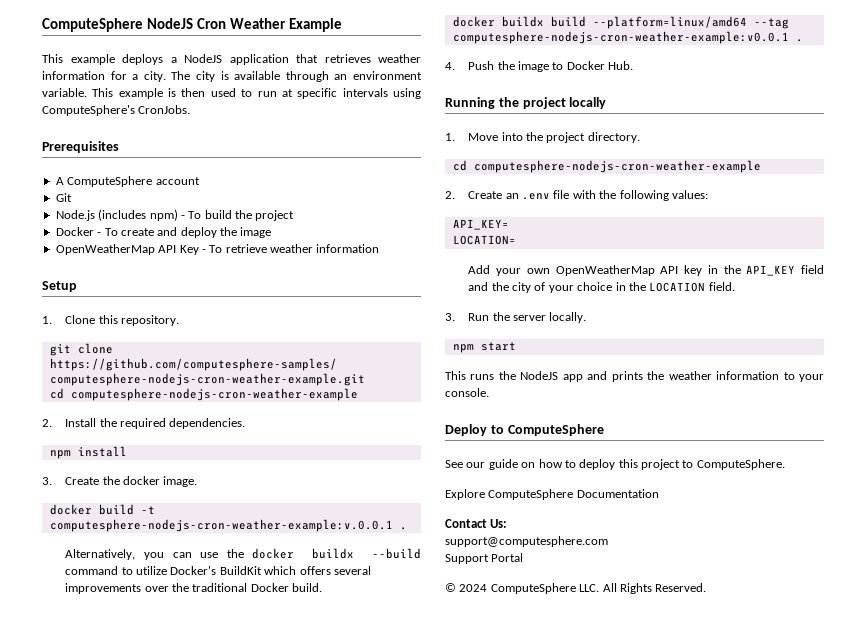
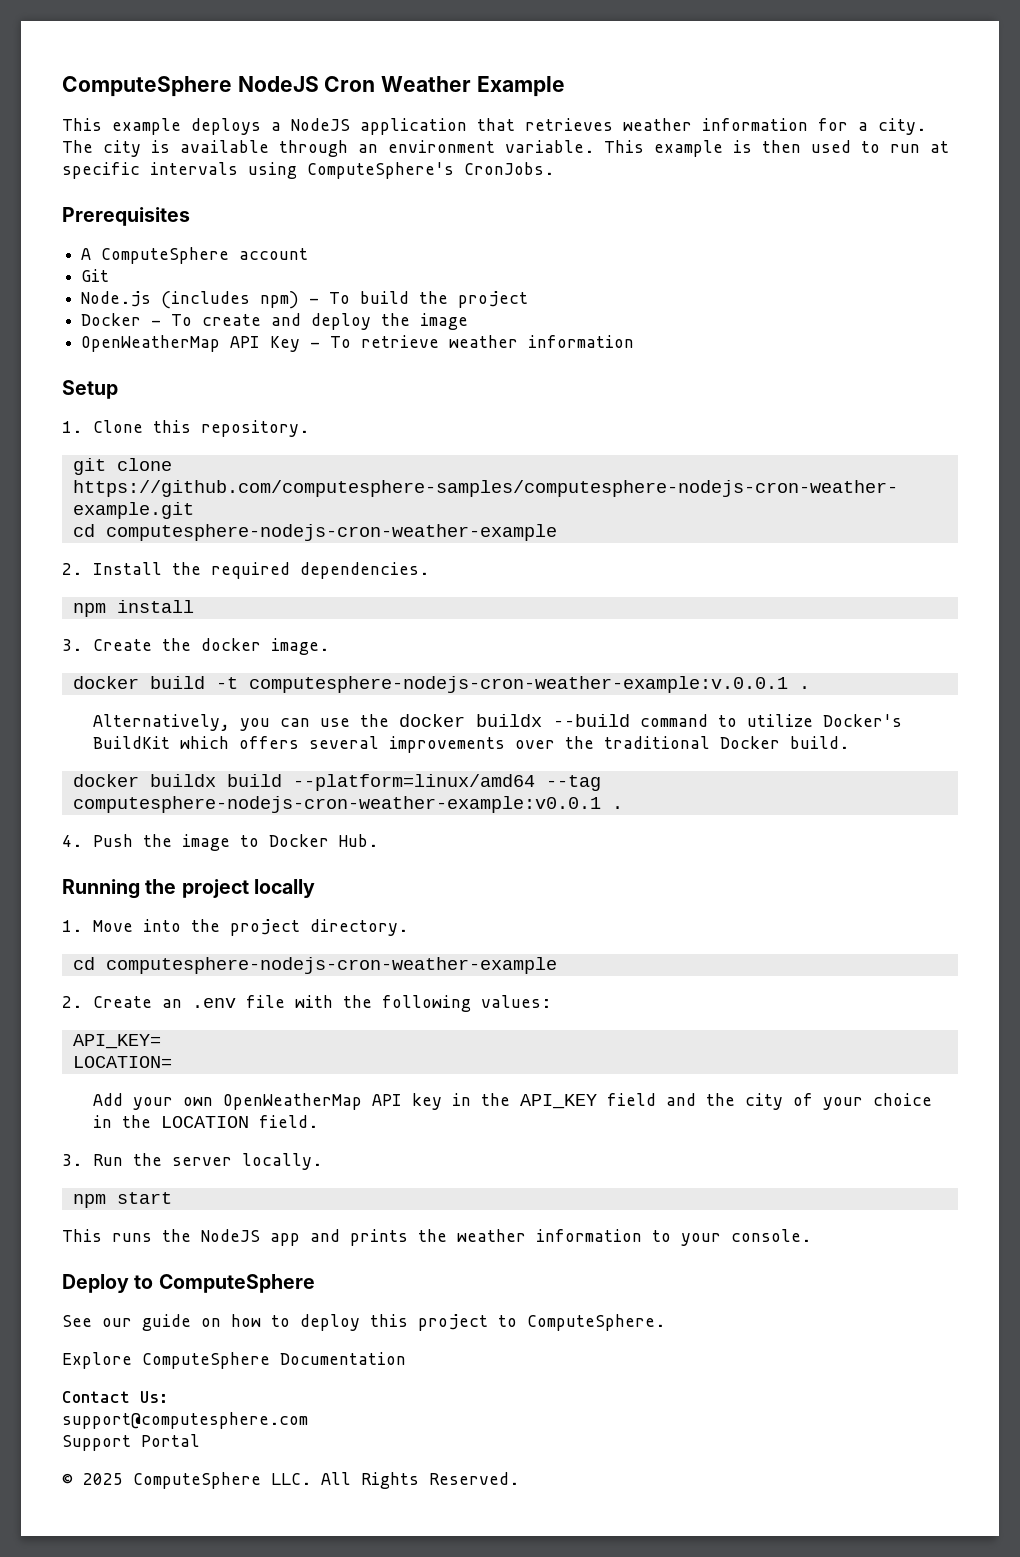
- © 2024 ComputeSphere LLC. All Rights Reserved.
+ © 2025 ComputeSphere LLC. All Rights Reserved.

